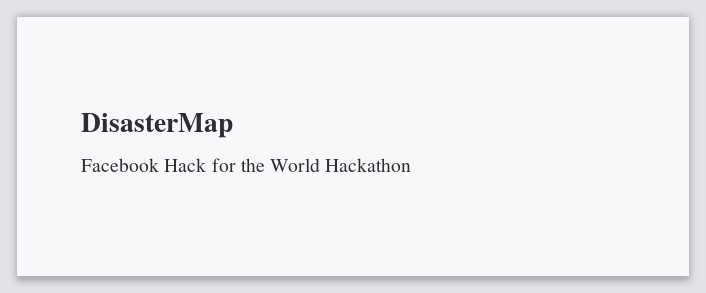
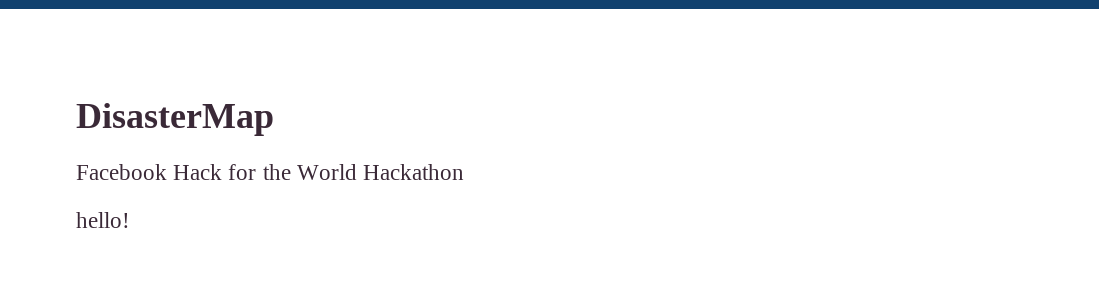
+ hello!

